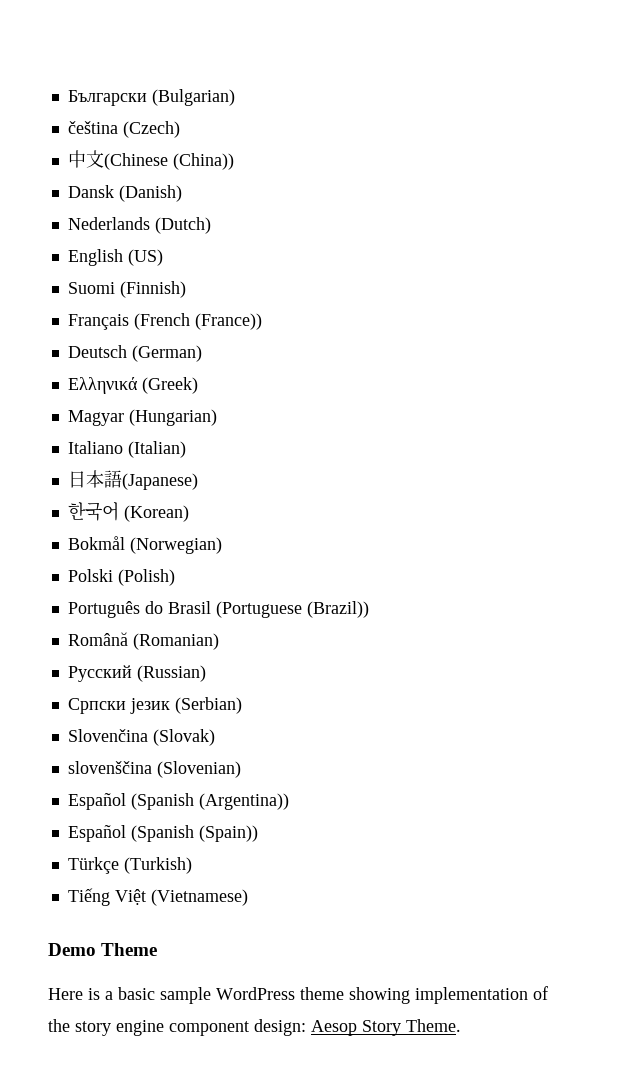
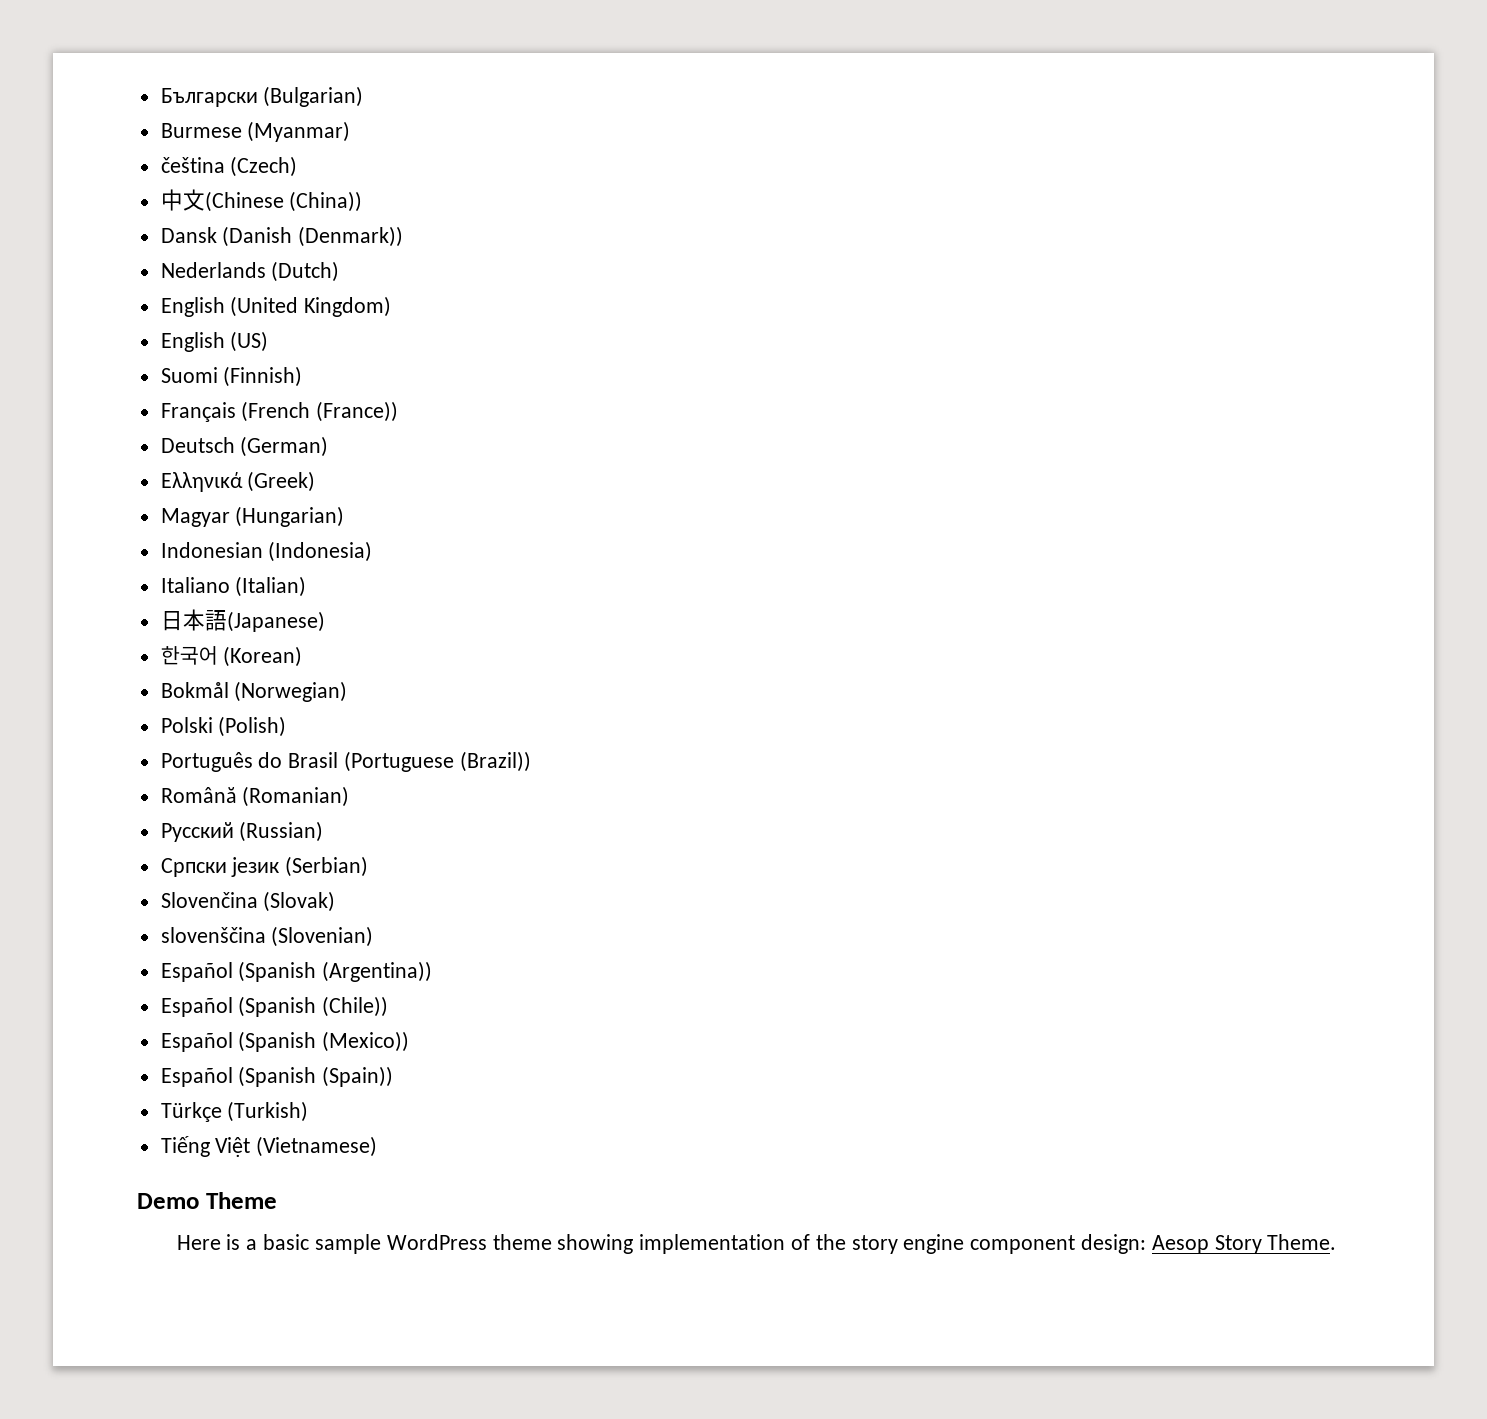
+ Burmese (Myanmar)
- Dansk (Danish)
+ Dansk (Danish (Denmark))
+ English (United Kingdom)
+ Indonesian (Indonesia)
+ Español (Spanish (Chile))
+ Español (Spanish (Mexico))

